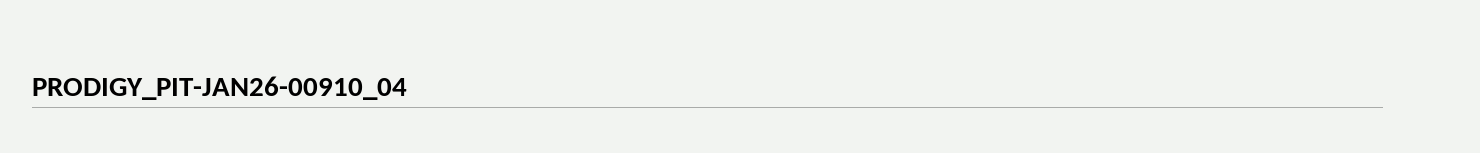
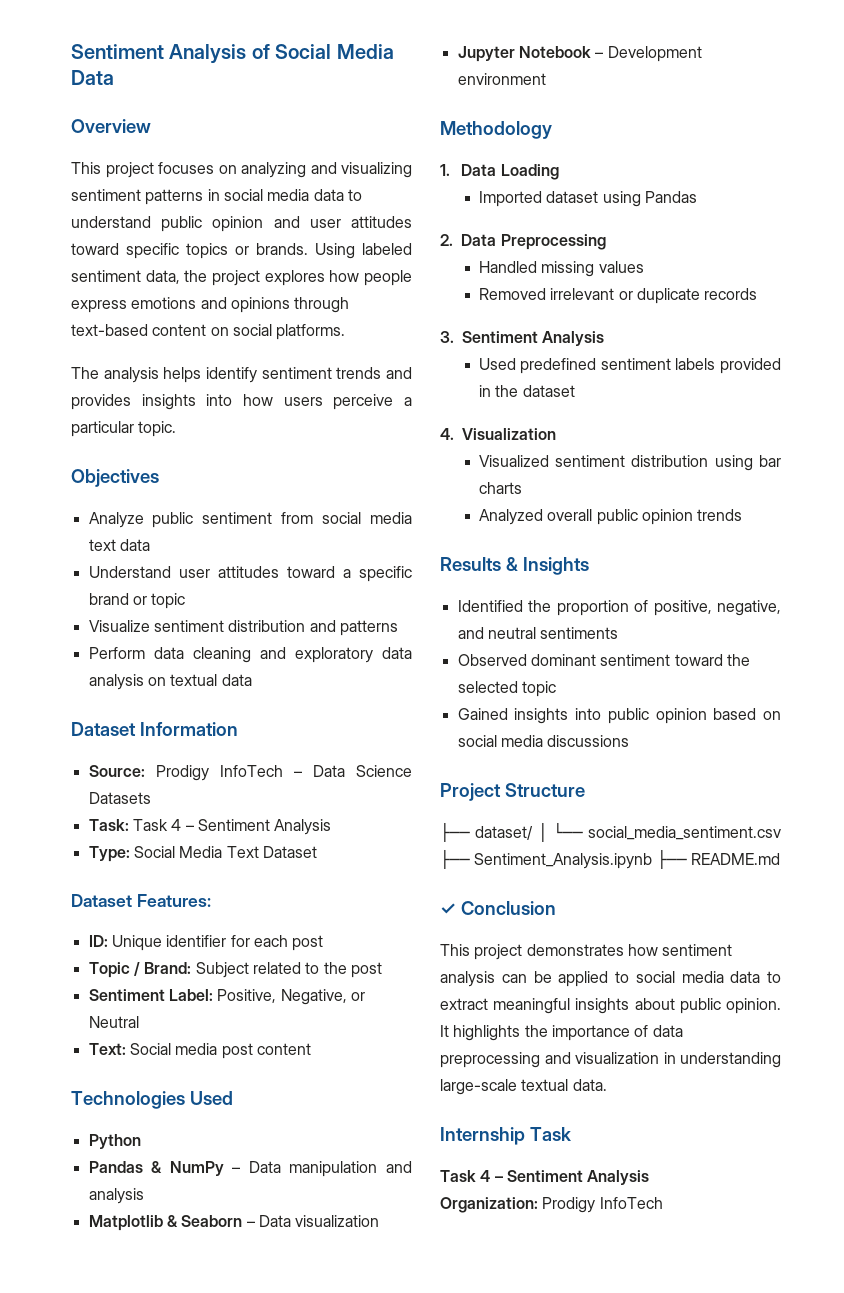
- PRODIGY_PIT-JAN26-00910_04
+ Sentiment Analysis of Social Media Data
+ Overview
+ This project focuses on analyzing and visualizing sentiment patterns in social media data to understand public opinion and user attitudes toward specific topics or brands. Using labeled sentiment data, the project explores how people express emotions and opinions through text-based content on social platforms.
+ The analysis helps identify sentiment trends and provides insights into how users perceive a particular topic.
+ Objectives
+ Analyze public sentiment from social media text data
+ Understand user attitudes toward a specific brand or topic
+ Visualize sentiment distribution and patterns
+ Perform data cleaning and exploratory data analysis on textual data
+ Dataset Information
+ Source: Prodigy InfoTech – Data Science Datasets
+ Task: Task 4 – Sentiment Analysis
+ Type: Social Media Text Dataset
+ Dataset Features:
+ ID: Unique identifier for each post
+ Topic / Brand: Subject related to the post
+ Sentiment Label: Positive, Negative, or Neutral
+ Text: Social media post content
+ Technologies Used
+ Python
+ Pandas & NumPy – Data manipulation and analysis
+ Matplotlib & Seaborn – Data visualization
+ Jupyter Notebook – Development environment
+ Methodology
+ 1. Data Loading
+ Imported dataset using Pandas
+ 2. Data Preprocessing
+ Handled missing values
+ Removed irrelevant or duplicate records
+ 3. Sentiment Analysis
+ Used predefined sentiment labels provided in the dataset
+ 4. Visualization
+ Visualized sentiment distribution using bar charts
+ Analyzed overall public opinion trends
+ Results & Insights
+ Identified the proportion of positive, negative, and neutral sentiments
+ Observed dominant sentiment toward the selected topic
+ Gained insights into public opinion based on social media discussions
+ Project Structure
+ ├── dataset/ │ └── social_media_sentiment.csv ├── Sentiment_Analysis.ipynb ├── README.md
+ ✓ Conclusion
+ This project demonstrates how sentiment analysis can be applied to social media data to extract meaningful insights about public opinion. It highlights the importance of data preprocessing and visualization in understanding large-scale textual data.
+ Internship Task
+ Task 4 – Sentiment Analysis
+ Organization: Prodigy InfoTech

